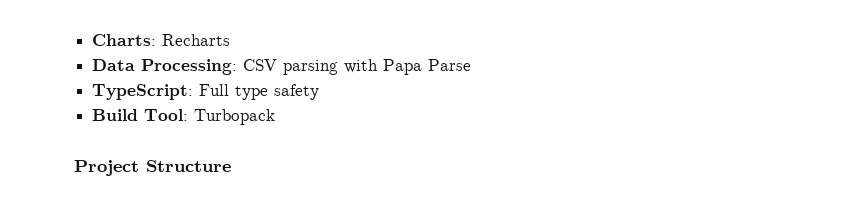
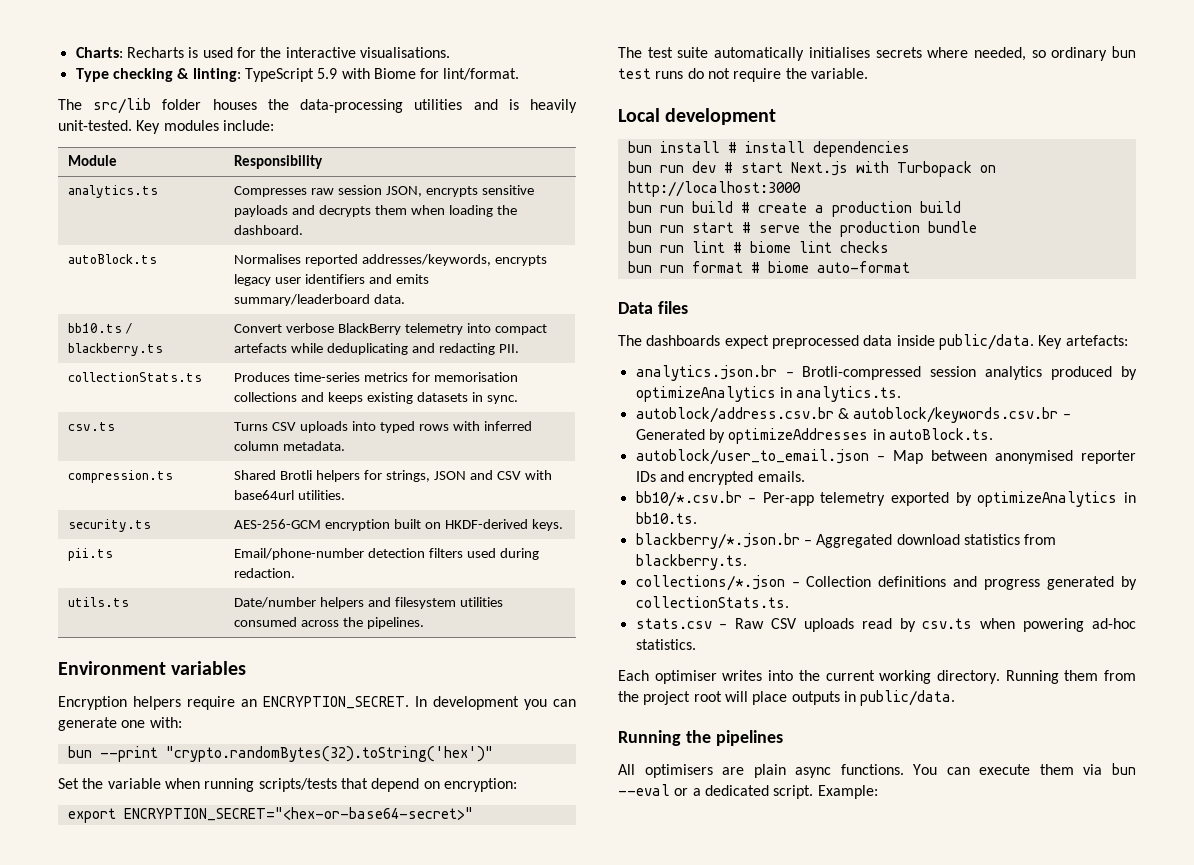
- Charts: Recharts
- Data Processing: CSV parsing with Papa Parse
- TypeScript: Full type safety
- Build Tool: Turbopack
- Project Structure
+ Charts: Recharts is used for the interactive visualisations.
+ Type checking & linting: TypeScript 5.9 with Biome for lint/format.
+ The src/lib folder houses the data-processing utilities and is heavily unit-tested. Key modules include:
+ Module | Responsibility
+ analytics.ts | Compresses raw session JSON, encrypts sensitive payloads and decrypts them when loading the dashboard.
+ autoBlock.ts | Normalises reported addresses/keywords, encrypts legacy user identifiers and emits summary/leaderboard data.
+ bb10.ts / blackberry.ts | Convert verbose BlackBerry telemetry into compact artefacts while deduplicating and redacting PII.
+ collectionStats.ts | Produces time-series metrics for memorisation collections and keeps existing datasets in sync.
+ csv.ts | Turns CSV uploads into typed rows with inferred column metadata.
+ compression.ts | Shared Brotli helpers for strings, JSON and CSV with base64url utilities.
+ security.ts | AES-256-GCM encryption built on HKDF-derived keys.
+ pii.ts | Email/phone-number detection filters used during redaction.
+ utils.ts | Date/number helpers and filesystem utilities consumed across the pipelines.
+ Environment variables
+ Encryption helpers require an ENCRYPTION_SECRET. In development you can generate one with:
+ bun --print "crypto.randomBytes(32).toString('hex')"
+ Set the variable when running scripts/tests that depend on encryption:
+ export ENCRYPTION_SECRET="<hex-or-base64-secret>"
+ The test suite automatically initialises secrets where needed, so ordinary bun test runs do not require the variable.
+ Local development
+ bun install # install dependencies
+ bun run dev # start Next.js with Turbopack on http://localhost:3000
+ bun run build # create a production build
+ bun run start # serve the production bundle
+ bun run lint # biome lint checks
+ bun run format # biome auto-format
+ Data files
+ The dashboards expect preprocessed data inside public/data. Key artefacts:
+ analytics.json.br – Brotli-compressed session analytics produced by optimizeAnalytics in analytics.ts.
+ autoblock/address.csv.br & autoblock/keywords.csv.br – Generated by optimizeAddresses in autoBlock.ts.
+ autoblock/user_to_email.json – Map between anonymised reporter IDs and encrypted emails.
+ bb10/*.csv.br – Per-app telemetry exported by optimizeAnalytics in bb10.ts.
+ blackberry/*.json.br – Aggregated download statistics from blackberry.ts.
+ collections/*.json – Collection definitions and progress generated by collectionStats.ts.
+ stats.csv – Raw CSV uploads read by csv.ts when powering ad-hoc statistics.
+ Each optimiser writes into the current working directory. Running them from the project root will place outputs in public/data.
+ Running the pipelines
+ All optimisers are plain async functions. You can execute them via bun --eval or a dedicated script. Example:

